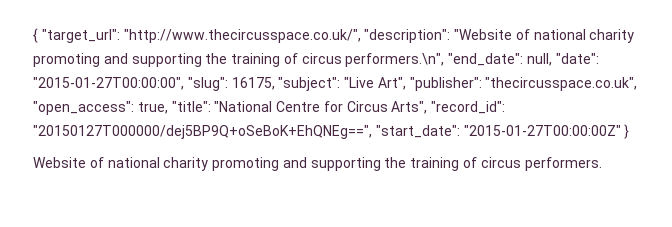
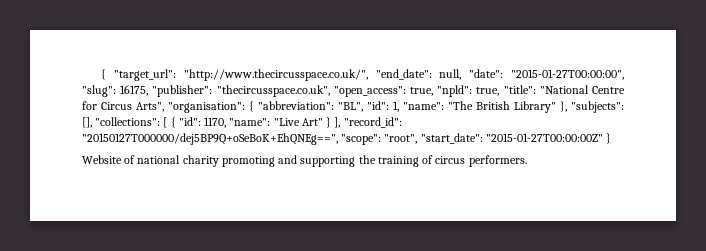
- { "target_url": "http://www.thecircusspace.co.uk/", "description": "Website of national charity promoting and supporting the training of circus performers.\n", "end_date": null, "date": "2015-01-27T00:00:00", "slug": 16175, "subject": "Live Art", "publisher": "thecircusspace.co.uk", "open_access": true, "title": "National Centre for Circus Arts", "record_id": "20150127T000000/dej5BP9Q+oSeBoK+EhQNEg==", "start_date": "2015-01-27T00:00:00Z" }
+ { "target_url": "http://www.thecircusspace.co.uk/", "end_date": null, "date": "2015-01-27T00:00:00", "slug": 16175, "publisher": "thecircusspace.co.uk", "open_access": true, "npld": true, "title": "National Centre for Circus Arts", "organisation": { "abbreviation": "BL", "id": 1, "name": "The British Library" }, "subjects": [], "collections": [ { "id": 1170, "name": "Live Art" } ], "record_id": "20150127T000000/dej5BP9Q+oSeBoK+EhQNEg==", "scope": "root", "start_date": "2015-01-27T00:00:00Z" }

